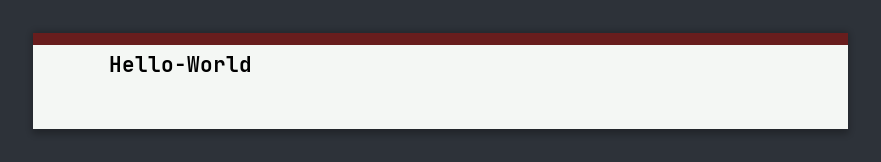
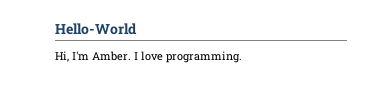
+ Hi, I'm Amber. I love programming.

